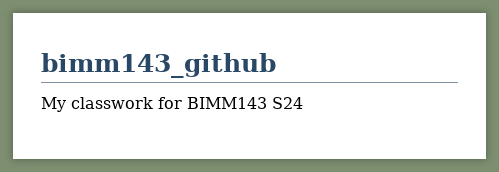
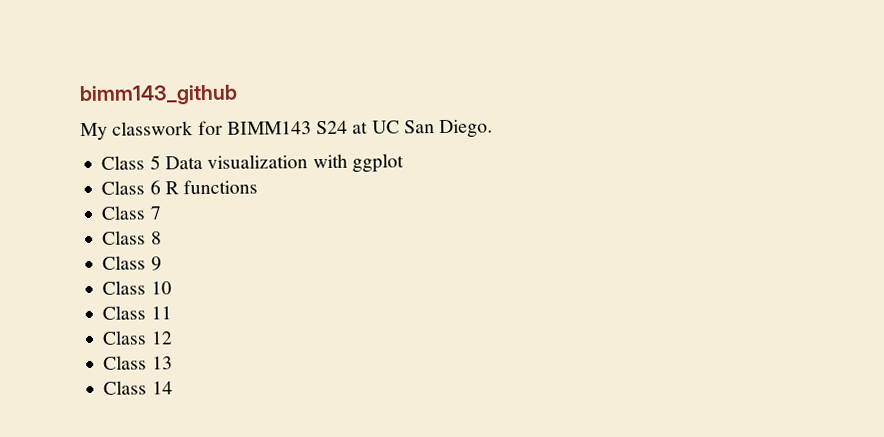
- My classwork for BIMM143 S24
+ My classwork for BIMM143 S24 at UC San Diego.
+ Class 5 Data visualization with ggplot
+ Class 6 R functions
+ Class 7
+ Class 8
+ Class 9
+ Class 10
+ Class 11
+ Class 12
+ Class 13
+ Class 14

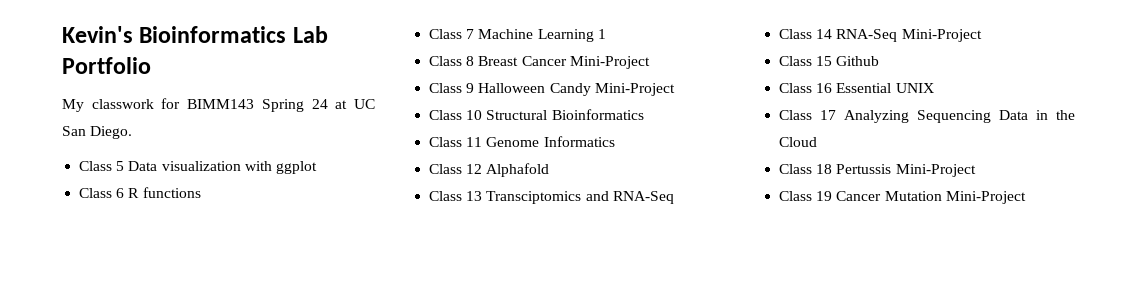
- bimm143_github
+ Kevin's Bioinformatics Lab Portfolio
- My classwork for BIMM143 S24 at UC San Diego.
+ My classwork for BIMM143 Spring 24 at UC San Diego.
- Class 7
+ Class 7 Machine Learning 1
- Class 8
+ Class 8 Breast Cancer Mini-Project
- Class 9
+ Class 9 Halloween Candy Mini-Project
- Class 10
+ Class 10 Structural Bioinformatics
- Class 11
+ Class 11 Genome Informatics
- Class 12
+ Class 12 Alphafold
- Class 13
+ Class 13 Transciptomics and RNA-Seq
- Class 14
+ Class 14 RNA-Seq Mini-Project
+ Class 15 Github
+ Class 16 Essential UNIX
+ Class 17 Analyzing Sequencing Data in the Cloud
+ Class 18 Pertussis Mini-Project
+ Class 19 Cancer Mutation Mini-Project

